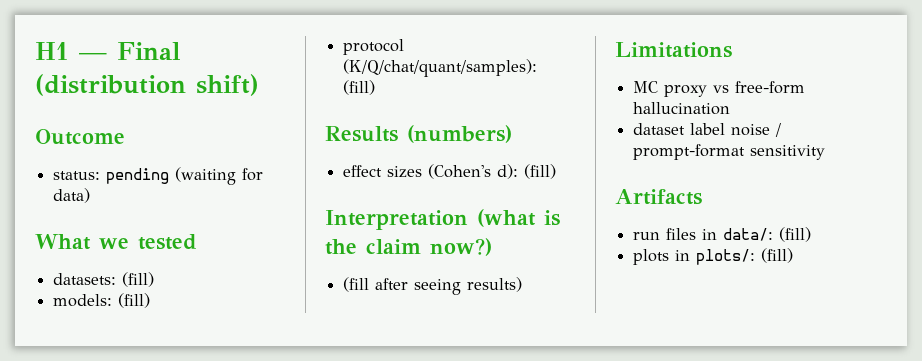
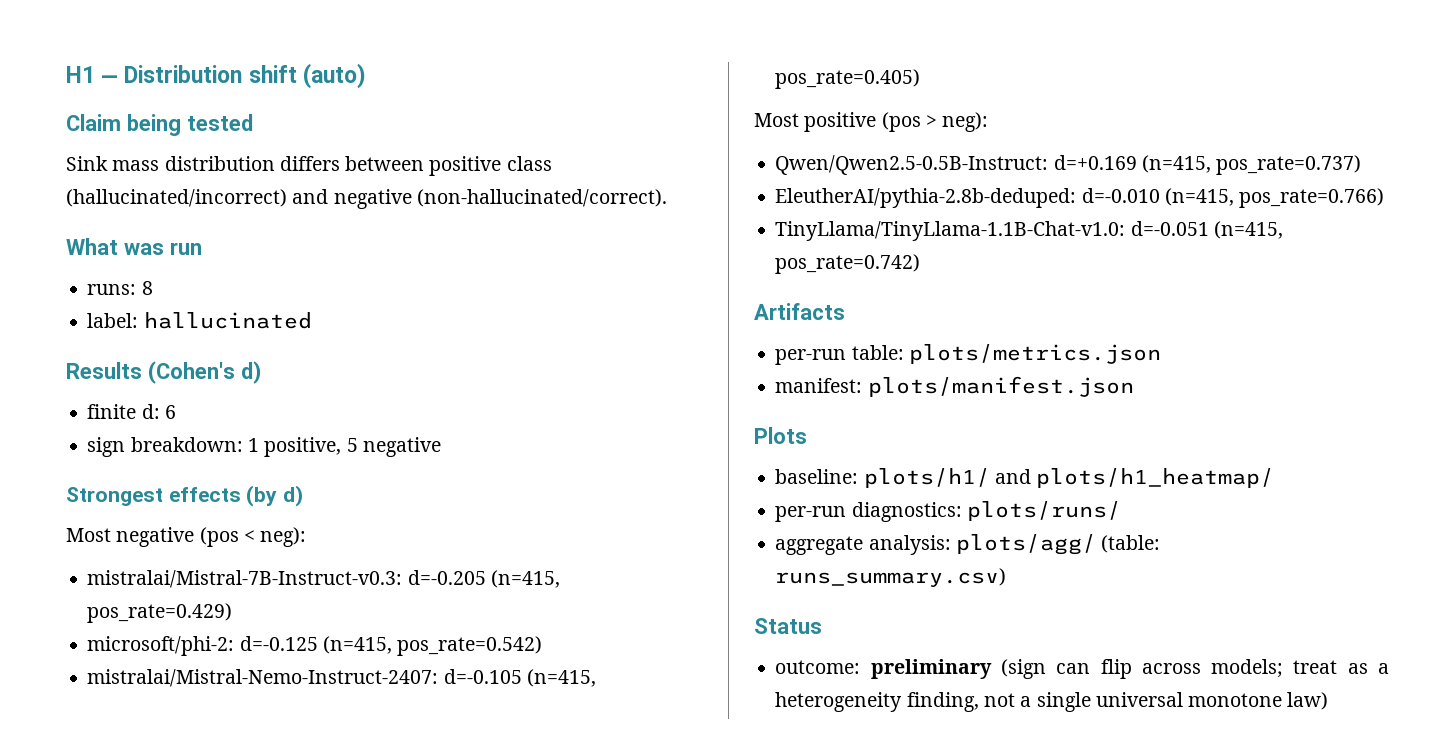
- H1 — Final (distribution shift)
- Outcome
- status: pending (waiting for data)
- What we tested
- datasets: (fill)
- models: (fill)
- protocol (K/Q/chat/quant/samples): (fill)
- Results (numbers)
- effect sizes (Cohen's d): (fill)
- Interpretation (what is the claim now?)
- (fill after seeing results)
- Limitations
- MC proxy vs free-form hallucination
- dataset label noise / prompt-format sensitivity
+ H1 — Distribution shift (auto)
+ Claim being tested
+ Sink mass distribution differs between positive class (hallucinated/incorrect) and negative (non-hallucinated/correct).
+ What was run
+ runs: 8
+ label: hallucinated
+ Results (Cohen's d)
+ finite d: 6
+ sign breakdown: 1 positive, 5 negative
+ Strongest effects (by d)
+ Most negative (pos < neg):
+ mistralai/Mistral-7B-Instruct-v0.3: d=-0.205 (n=415, pos_rate=0.429)
+ microsoft/phi-2: d=-0.125 (n=415, pos_rate=0.542)
+ mistralai/Mistral-Nemo-Instruct-2407: d=-0.105 (n=415, pos_rate=0.405)
+ Most positive (pos > neg):
+ Qwen/Qwen2.5-0.5B-Instruct: d=+0.169 (n=415, pos_rate=0.737)
+ EleutherAI/pythia-2.8b-deduped: d=-0.010 (n=415, pos_rate=0.766)
+ TinyLlama/TinyLlama-1.1B-Chat-v1.0: d=-0.051 (n=415, pos_rate=0.742)
  Artifacts
- run files in data/: (fill)
- plots in plots/: (fill)
+ per-run table: plots/metrics.json
+ manifest: plots/manifest.json
+ Plots
+ baseline: plots/h1/ and plots/h1_heatmap/
+ per-run diagnostics: plots/runs/
+ aggregate analysis: plots/agg/ (table: runs_summary.csv)
+ Status
+ outcome: preliminary (sign can flip across models; treat as a heterogeneity finding, not a single universal monotone law)

